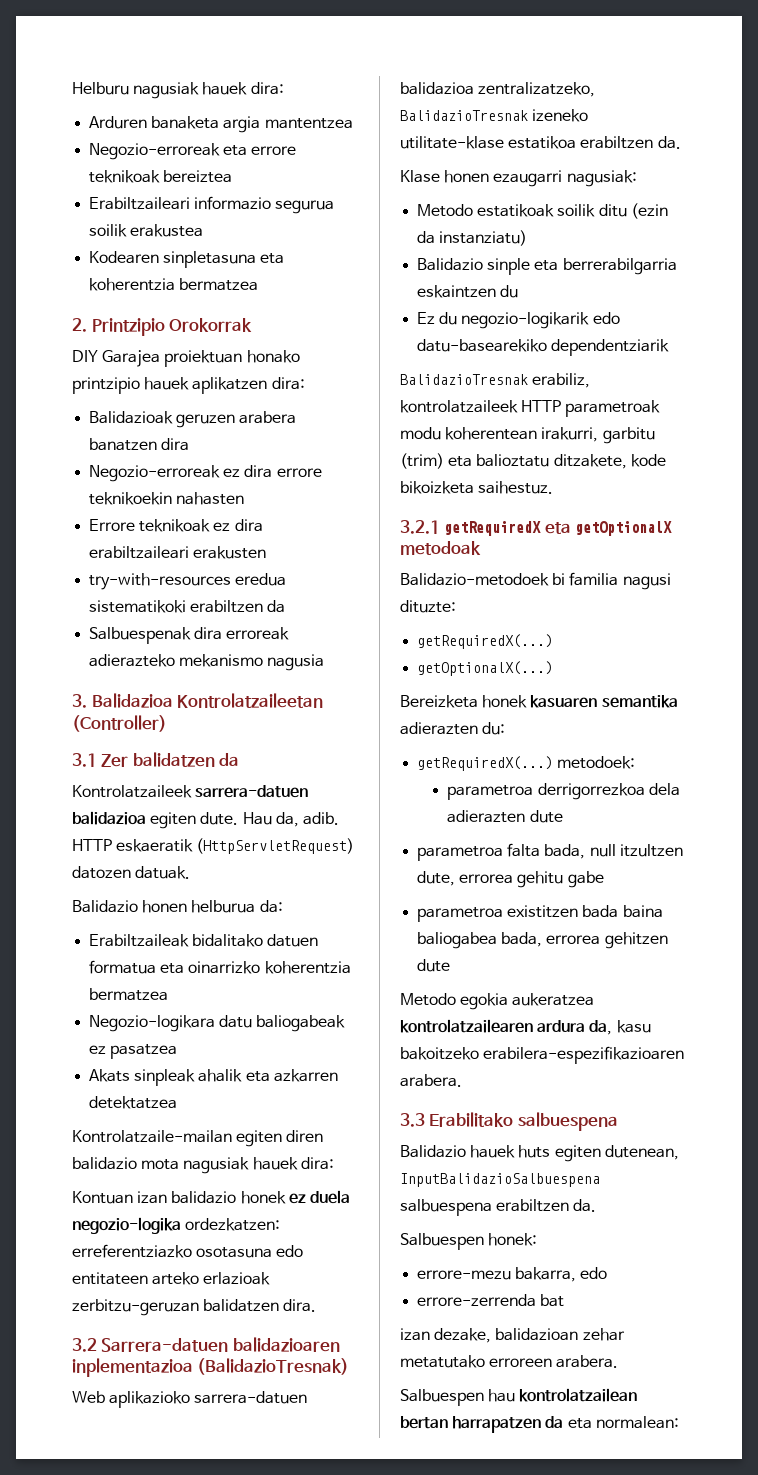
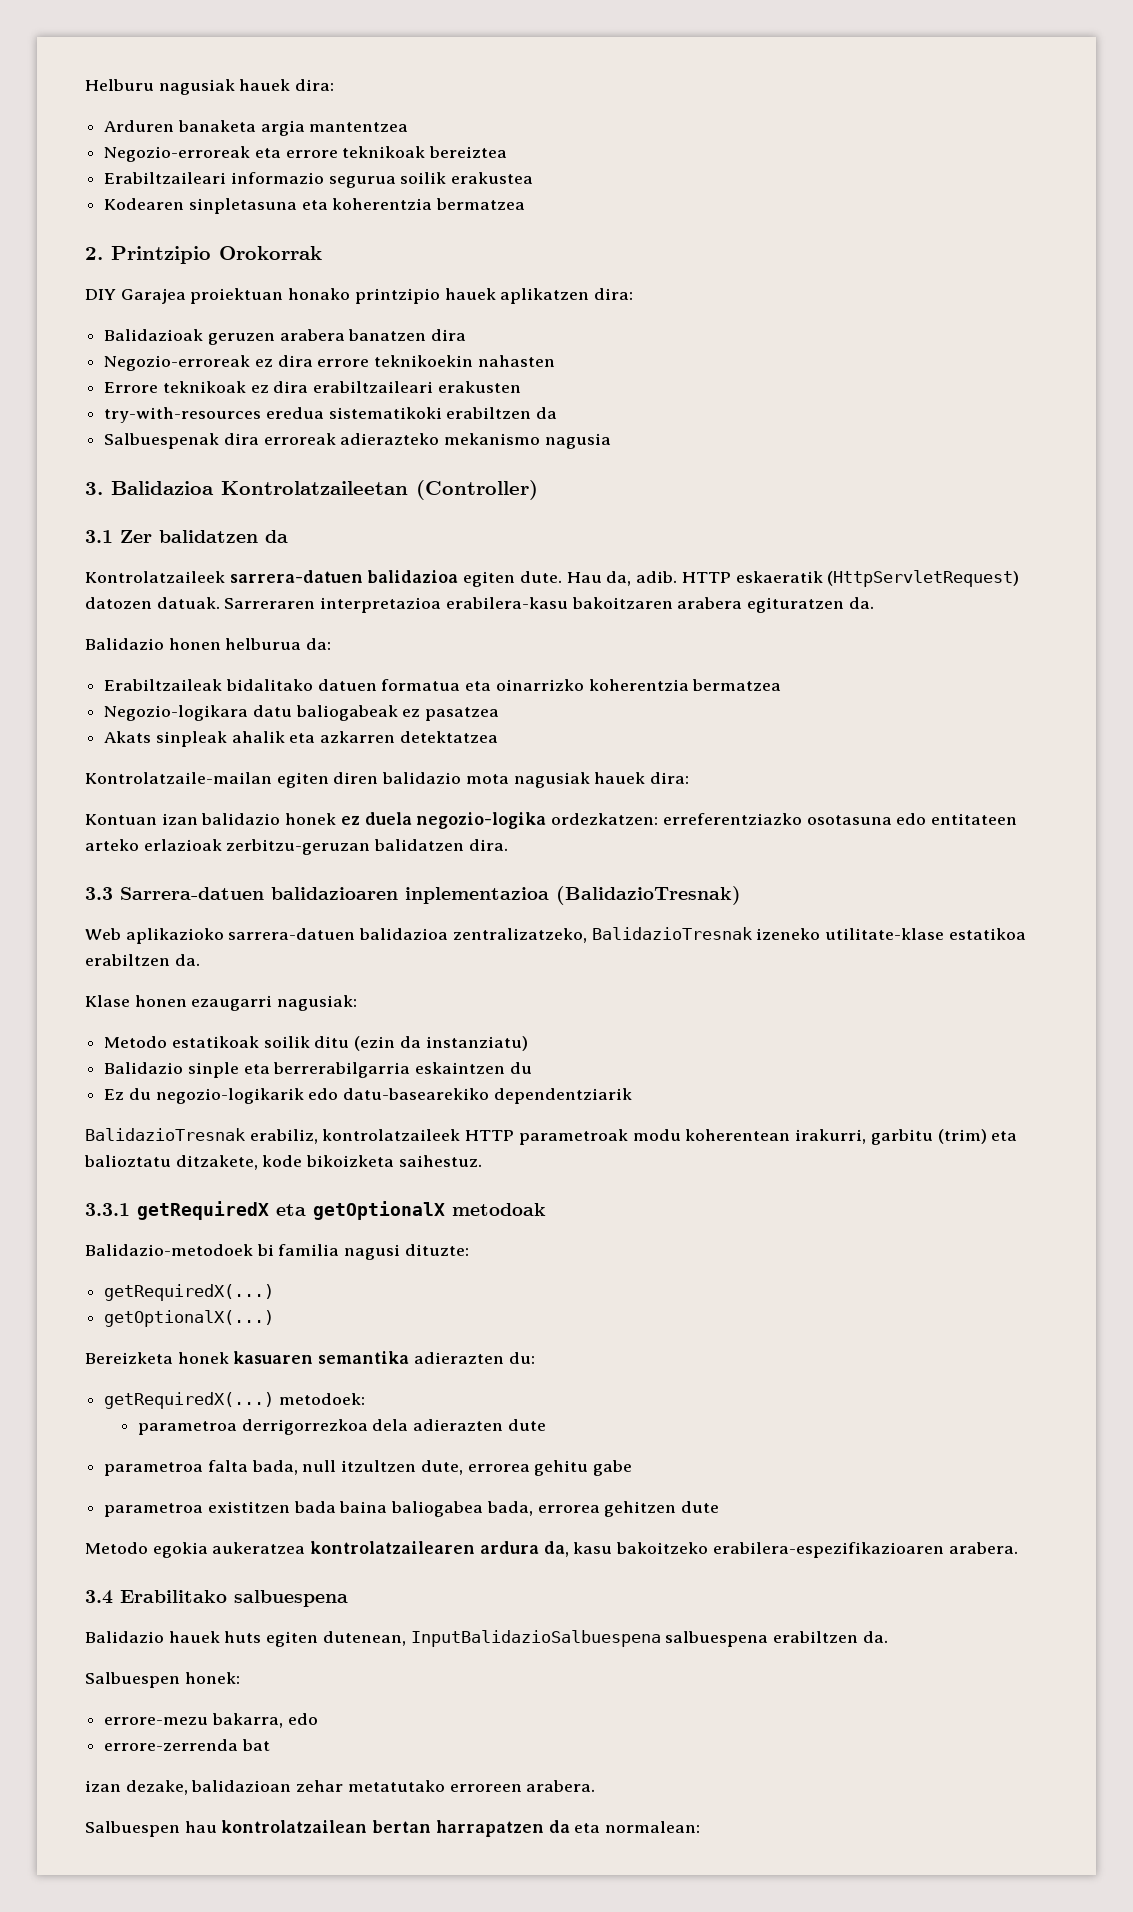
+ Sarreraren interpretazioa erabilera-kasu bakoitzaren arabera egituratzen da.
- 3.2 Sarrera-datuen balidazioaren inplementazioa (BalidazioTresnak)
+ 3.3 Sarrera-datuen balidazioaren inplementazioa (BalidazioTresnak)
- 3.2.1 getRequiredX eta getOptionalX metodoak
+ 3.3.1 getRequiredX eta getOptionalX metodoak
- 3.3 Erabilitako salbuespena
+ 3.4 Erabilitako salbuespena

